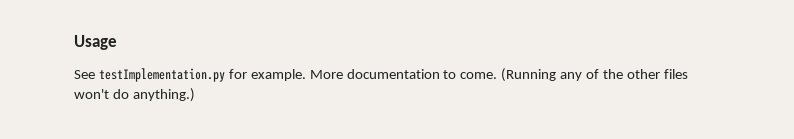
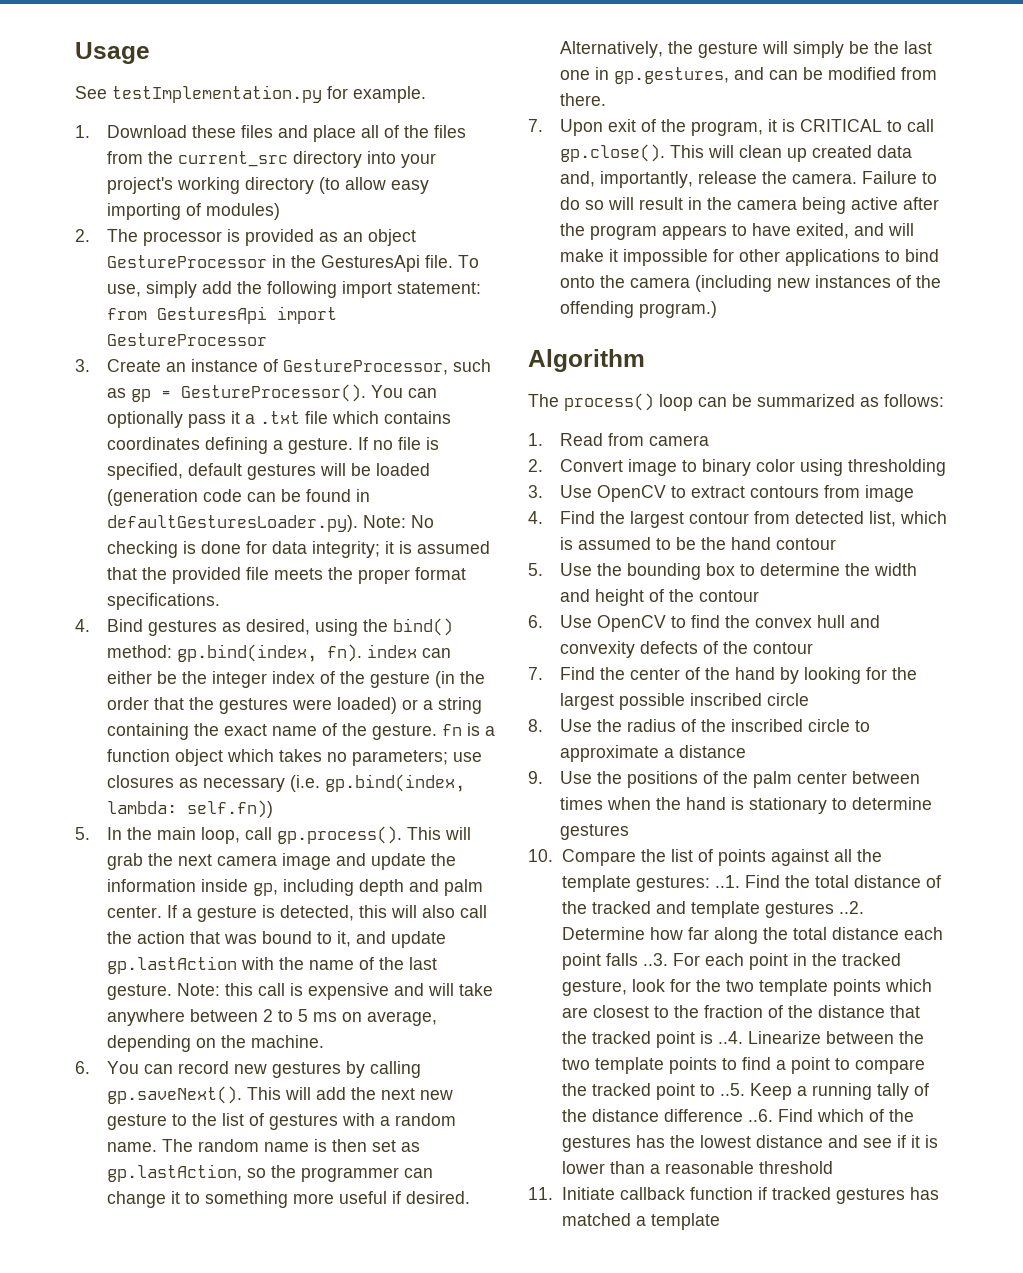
- See testImplementation.py for example. More documentation to come. (Running any of the other files won't do anything.)
+ See testImplementation.py for example.
+ 1. Download these files and place all of the files from the current_src directory into your project's working directory (to allow easy importing of modules)
+ 2. The processor is provided as an object GestureProcessor in the GesturesApi file. To use, simply add the following import statement: from GesturesApi import GestureProcessor
+ 3. Create an instance of GestureProcessor, such as gp = GestureProcessor(). You can optionally pass it a .txt file which contains coordinates defining a gesture. If no file is specified, default gestures will be loaded (generation code can be found in defaultGesturesLoader.py). Note: No checking is done for data integrity; it is assumed that the provided file meets the proper format specifications.
+ 4. Bind gestures as desired, using the bind() method: gp.bind(index, fn). index can either be the integer index of the gesture (in the order that the gestures were loaded) or a string containing the exact name of the gesture. fn is a function object which takes no parameters; use closures as necessary (i.e. gp.bind(index, lambda: self.fn))
+ 5. In the main loop, call gp.process(). This will grab the next camera image and update the information inside gp, including depth and palm center. If a gesture is detected, this will also call the action that was bound to it, and update gp.lastAction with the name of the last gesture. Note: this call is expensive and will take anywhere between 2 to 5 ms on average, depending on the machine.
+ 6. You can record new gestures by calling gp.saveNext(). This will add the next new gesture to the list of gestures with a random name. The random name is then set as gp.lastAction, so the programmer can change it to something more useful if desired. Alternatively, the gesture will simply be the last one in gp.gestures, and can be modified from there.
+ 7. Upon exit of the program, it is CRITICAL to call gp.close(). This will clean up created data and, importantly, release the camera. Failure to do so will result in the camera being active after the program appears to have exited, and will make it impossible for other applications to bind onto the camera (including new instances of the offending program.)
+ Algorithm
+ The process() loop can be summarized as follows:
+ 1. Read from camera
+ 2. Convert image to binary color using thresholding
+ 3. Use OpenCV to extract contours from image
+ 4. Find the largest contour from detected list, which is assumed to be the hand contour
+ 5. Use the bounding box to determine the width and height of the contour
+ 6. Use OpenCV to find the convex hull and convexity defects of the contour
+ 7. Find the center of the hand by looking for the largest possible inscribed circle
+ 8. Use the radius of the inscribed circle to approximate a distance
+ 9. Use the positions of the palm center between times when the hand is stationary to determine gestures
+ 10. Compare the list of points against all the template gestures: ..1. Find the total distance of the tracked and template gestures ..2. Determine how far along the total distance each point falls ..3. For each point in the tracked gesture, look for the two template points which are closest to the fraction of the distance that the tracked point is ..4. Linearize between the two template points to find a point to compare the tracked point to ..5. Keep a running tally of the distance difference ..6. Find which of the gestures has the lowest distance and see if it is lower than a reasonable threshold
+ 11. Initiate callback function if tracked gestures has matched a template

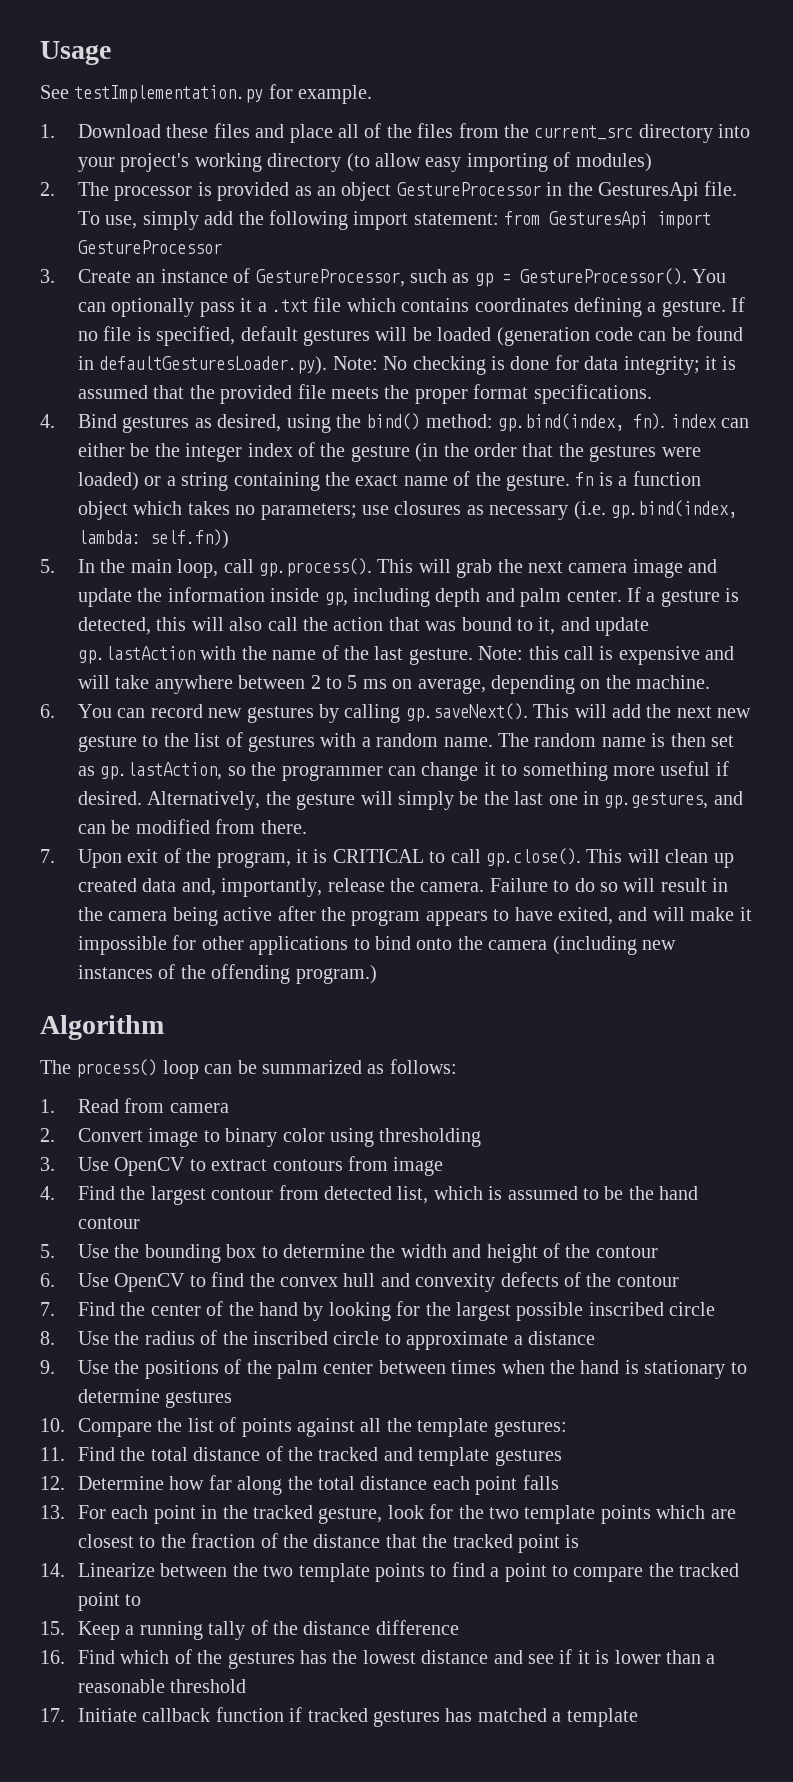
- 10. Compare the list of points against all the template gestures: ..1. Find the total distance of the tracked and template gestures ..2. Determine how far along the total distance each point falls ..3. For each point in the tracked gesture, look for the two template points which are closest to the fraction of the distance that the tracked point is ..4. Linearize between the two template points to find a point to compare the tracked point to ..5. Keep a running tally of the distance difference ..6. Find which of the gestures has the lowest distance and see if it is lower than a reasonable threshold
+ 10. Compare the list of points against all the template gestures:
+ 11. Find the total distance of the tracked and template gestures
+ 12. Determine how far along the total distance each point falls
+ 13. For each point in the tracked gesture, look for the two template points which are closest to the fraction of the distance that the tracked point is
+ 14. Linearize between the two template points to find a point to compare the tracked point to
+ 15. Keep a running tally of the distance difference
+ 16. Find which of the gestures has the lowest distance and see if it is lower than a reasonable threshold
- 11. Initiate callback function if tracked gestures has matched a template
+ 17. Initiate callback function if tracked gestures has matched a template

